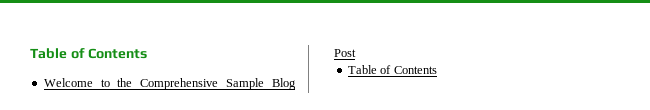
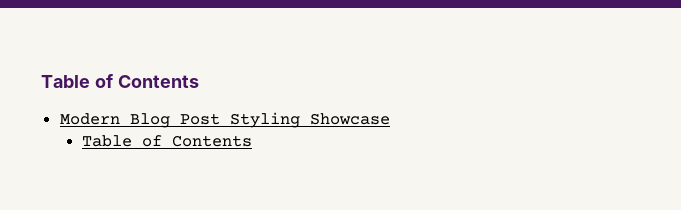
- Welcome to the Comprehensive Sample Blog Post
+ Modern Blog Post Styling Showcase

